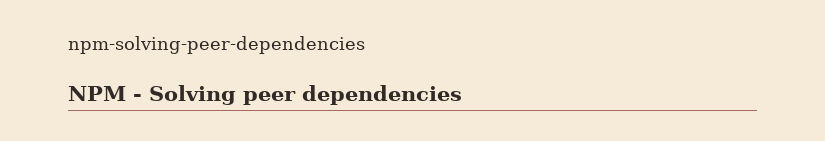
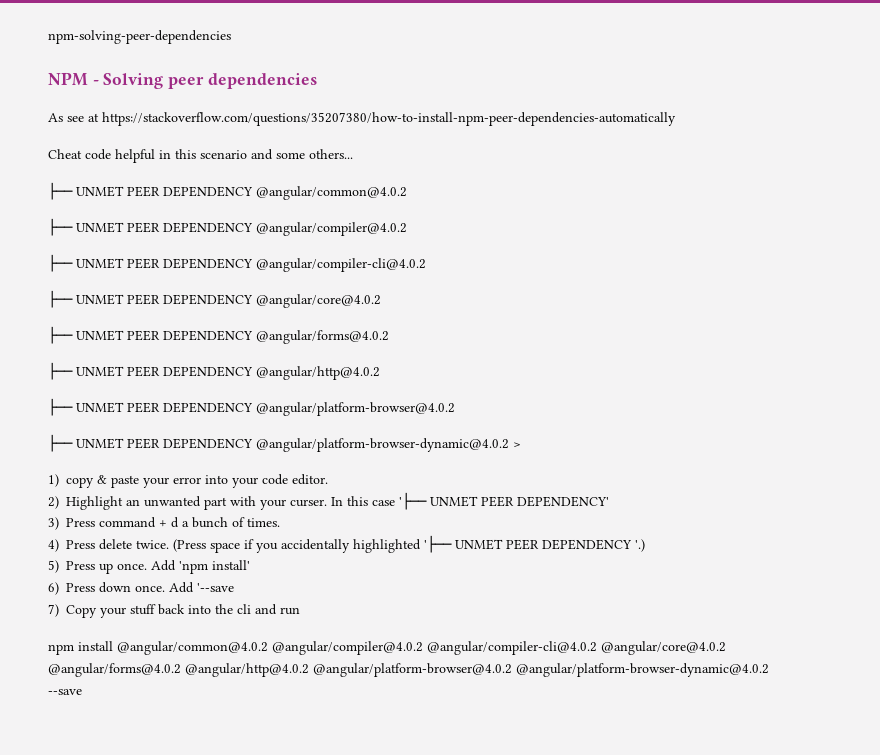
+ As see at https://stackoverflow.com/questions/35207380/how-to-install-npm-peer-dependencies-automatically
+ Cheat code helpful in this scenario and some others...
+ ├── UNMET PEER DEPENDENCY @angular/common@4.0.2
+ ├── UNMET PEER DEPENDENCY @angular/compiler@4.0.2
+ ├── UNMET PEER DEPENDENCY @angular/compiler-cli@4.0.2
+ ├── UNMET PEER DEPENDENCY @angular/core@4.0.2
+ ├── UNMET PEER DEPENDENCY @angular/forms@4.0.2
+ ├── UNMET PEER DEPENDENCY @angular/http@4.0.2
+ ├── UNMET PEER DEPENDENCY @angular/platform-browser@4.0.2
+ ├── UNMET PEER DEPENDENCY @angular/platform-browser-dynamic@4.0.2 >
+ 1) copy & paste your error into your code editor.
+ 2) Highlight an unwanted part with your curser. In this case '├── UNMET PEER DEPENDENCY'
+ 3) Press command + d a bunch of times.
+ 4) Press delete twice. (Press space if you accidentally highlighted '├── UNMET PEER DEPENDENCY '.)
+ 5) Press up once. Add 'npm install'
+ 6) Press down once. Add '--save
+ 7) Copy your stuff back into the cli and run
+ npm install @angular/common@4.0.2 @angular/compiler@4.0.2 @angular/compiler-cli@4.0.2 @angular/core@4.0.2 @angular/forms@4.0.2 @angular/http@4.0.2 @angular/platform-browser@4.0.2 @angular/platform-browser-dynamic@4.0.2 --save

